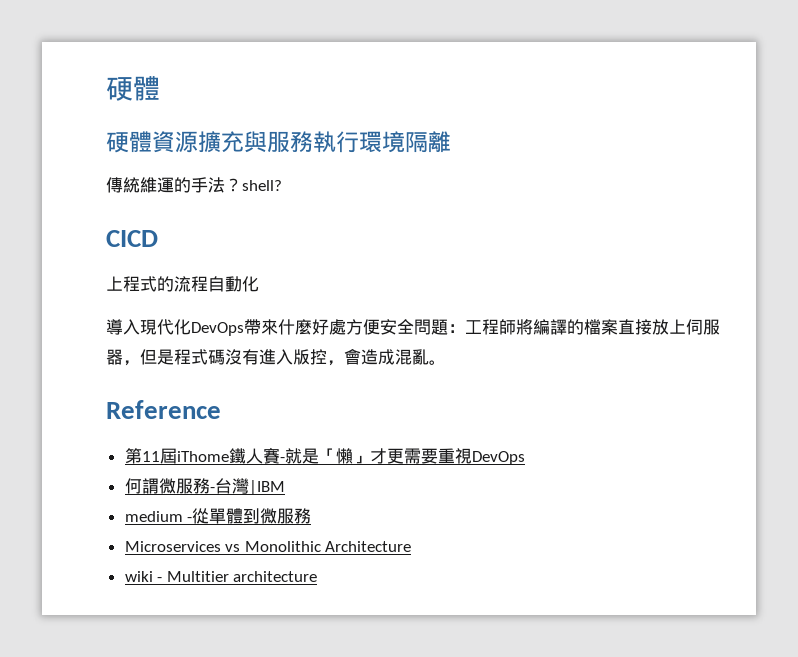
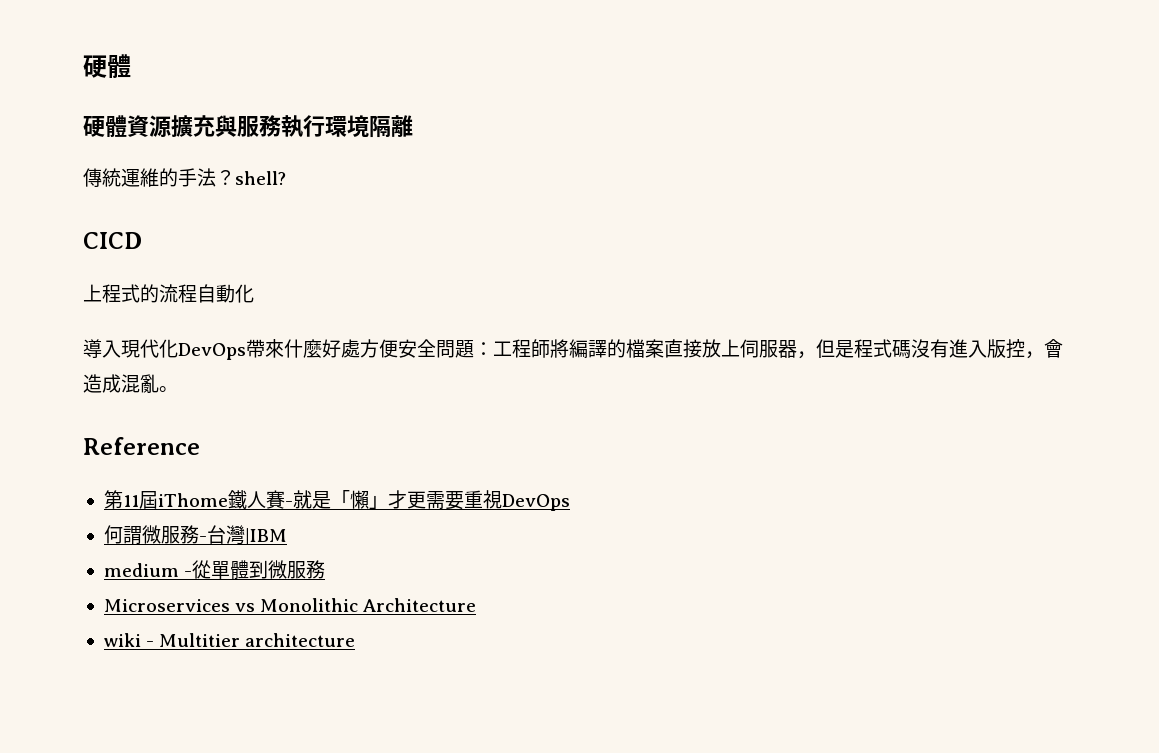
- 傳統維運的手法？shell?
+ 傳統運維的手法？shell?

